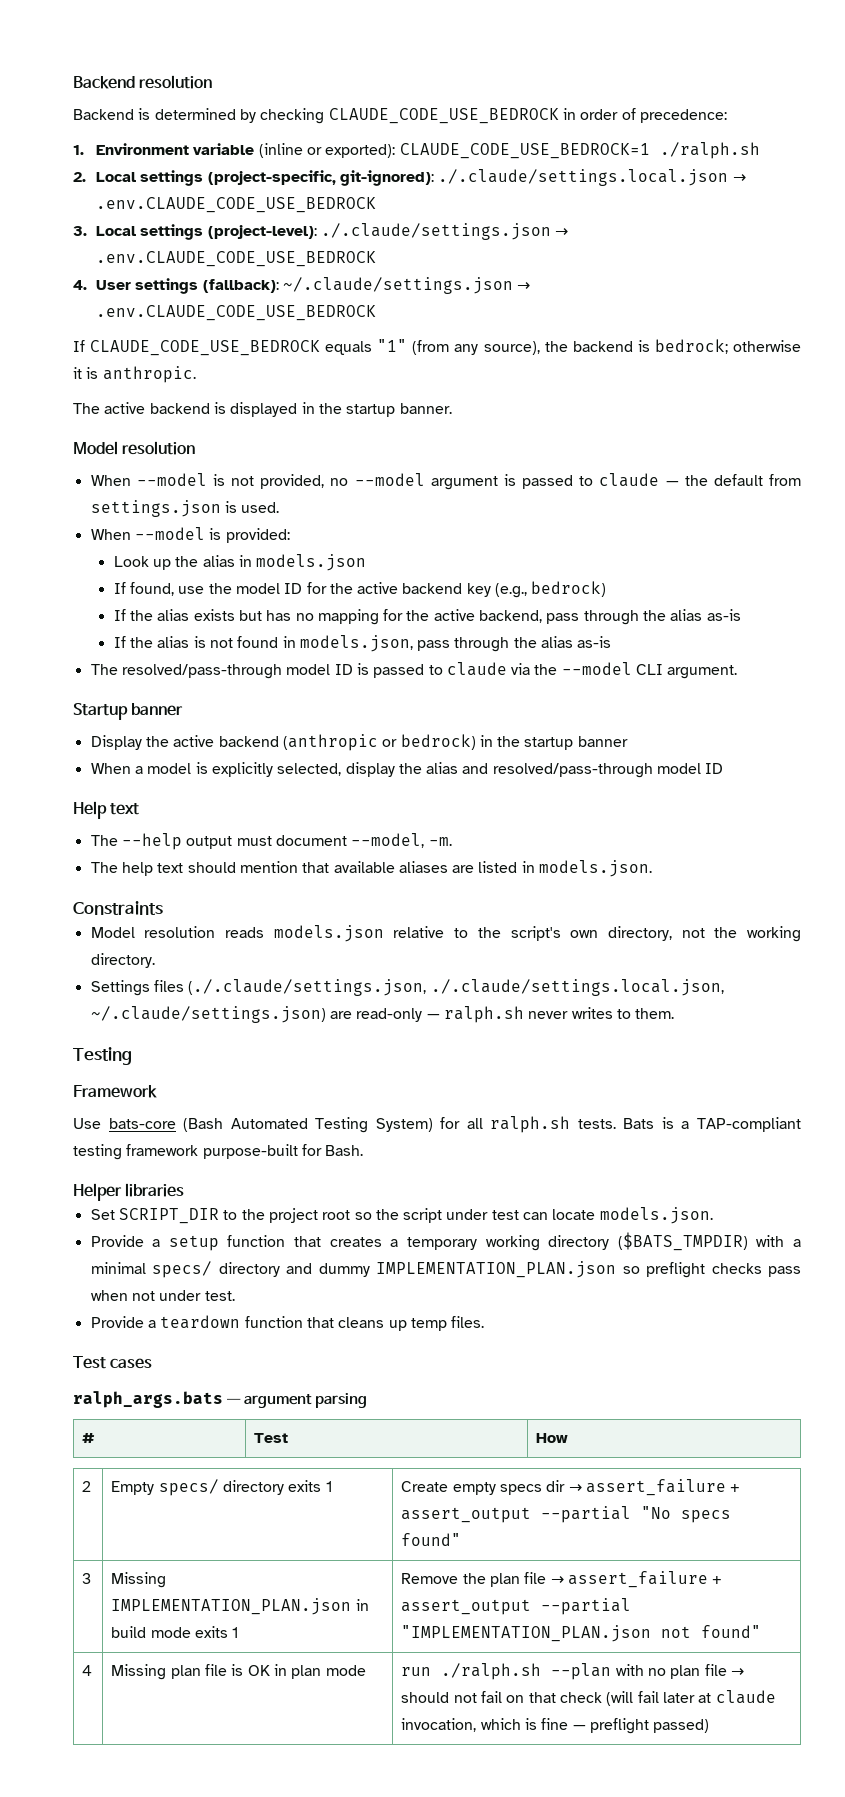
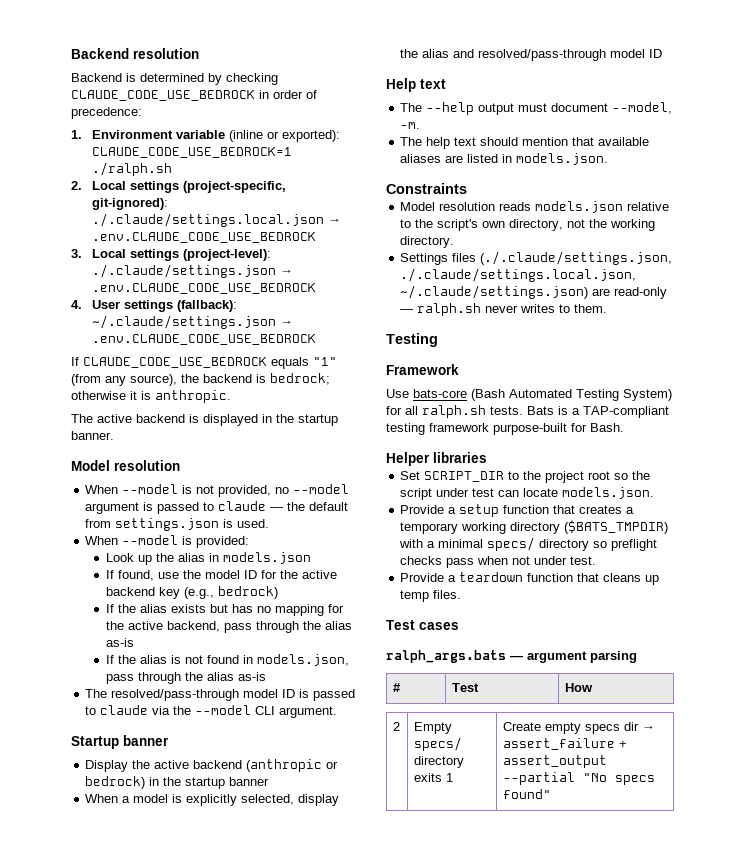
- Provide a setup function that creates a temporary working directory ($BATS_TMPDIR) with a minimal specs/ directory and dummy IMPLEMENTATION_PLAN.json so preflight checks pass when not under test.
+ Provide a setup function that creates a temporary working directory ($BATS_TMPDIR) with a minimal specs/ directory so preflight checks pass when not under test.
- 3 | Missing IMPLEMENTATION_PLAN.json in build mode exits 1 | Remove the plan file → assert_failure + assert_output --partial "IMPLEMENTATION_PLAN.json not found"
- 4 | Missing plan file is OK in plan mode | run ./ralph.sh --plan with no plan file → should not fail on that check (will fail later at claude invocation, which is fine — preflight passed)

